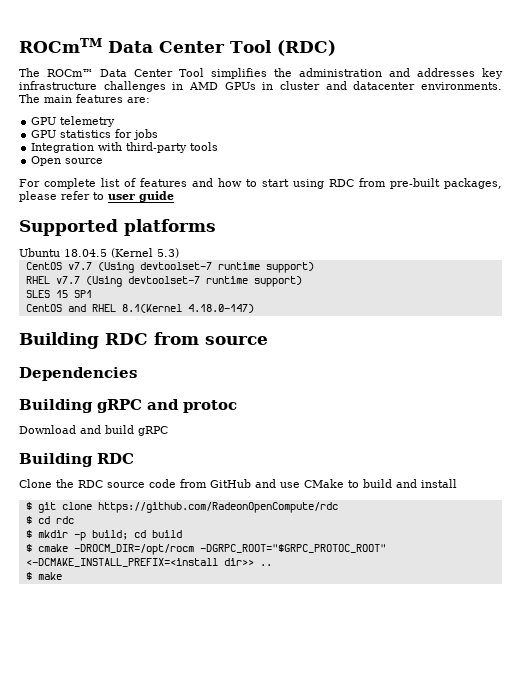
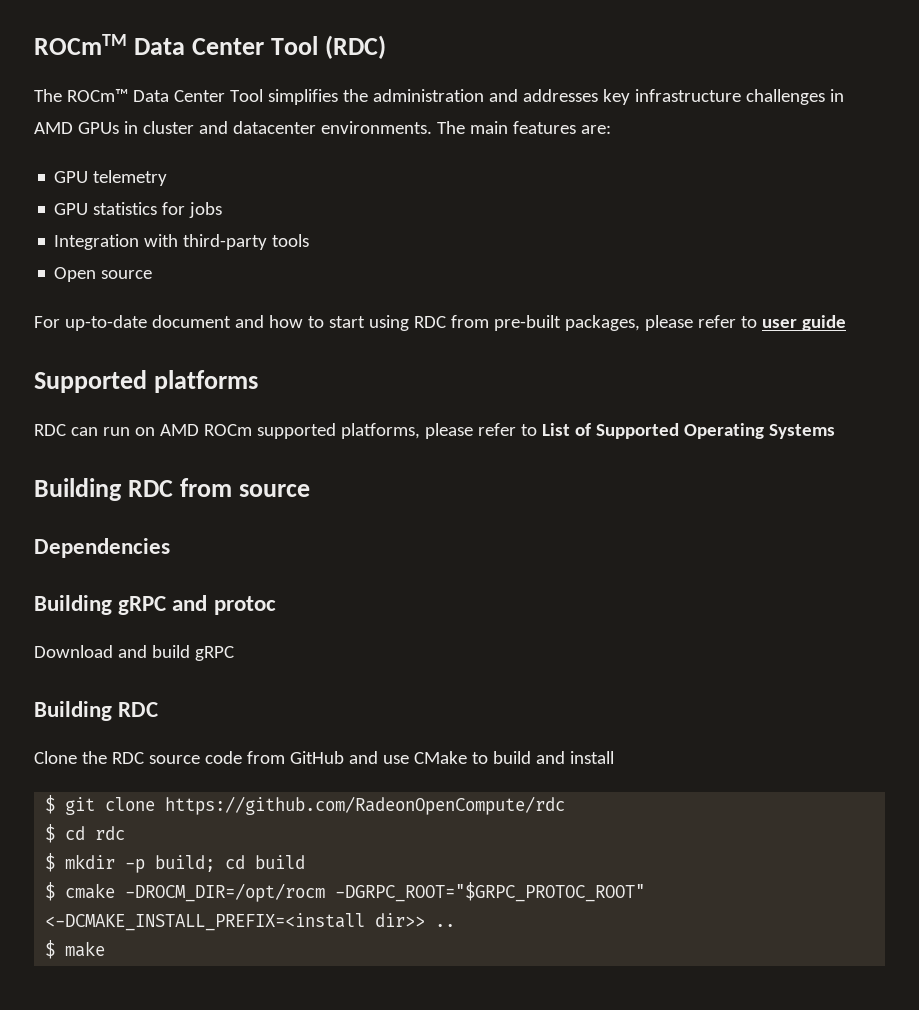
- For complete list of features and how to start using RDC from pre-built packages, please refer to user guide
+ For up-to-date document and how to start using RDC from pre-built packages, please refer to user guide
- Ubuntu 18.04.5 (Kernel 5.3)
- CentOS v7.7 (Using devtoolset-7 runtime support)
- RHEL v7.7 (Using devtoolset-7 runtime support)
- SLES 15 SP1
- CentOS and RHEL 8.1(Kernel 4.18.0-147)
+ RDC can run on AMD ROCm supported platforms, please refer to List of Supported Operating Systems

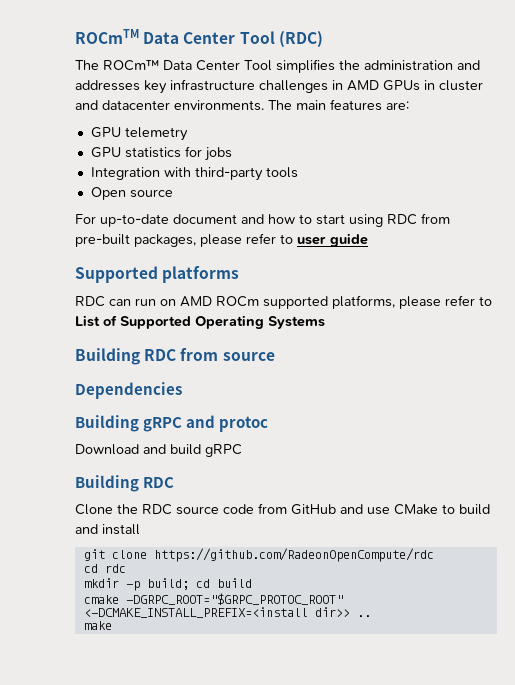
- $ git clone https://github.com/RadeonOpenCompute/rdc
+ git clone https://github.com/RadeonOpenCompute/rdc
- $ cd rdc
+ cd rdc
- $ mkdir -p build; cd build
+ mkdir -p build; cd build
- $ cmake -DROCM_DIR=/opt/rocm -DGRPC_ROOT="$GRPC_PROTOC_ROOT" <-DCMAKE_INSTALL_PREFIX=<install dir>> ..
+ cmake -DGRPC_ROOT="$GRPC_PROTOC_ROOT" <-DCMAKE_INSTALL_PREFIX=<install dir>> ..
- $ make
+ make

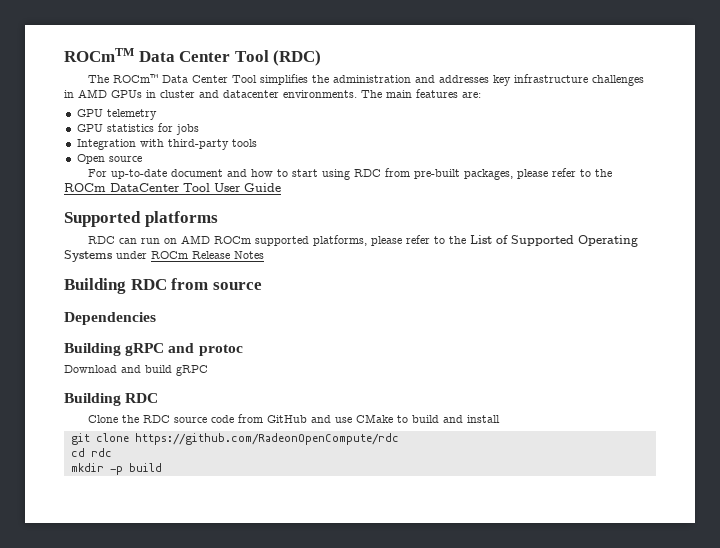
- For up-to-date document and how to start using RDC from pre-built packages, please refer to user guide
+ For up-to-date document and how to start using RDC from pre-built packages, please refer to the ROCm DataCenter Tool User Guide
- RDC can run on AMD ROCm supported platforms, please refer to List of Supported Operating Systems
+ RDC can run on AMD ROCm supported platforms, please refer to the List of Supported Operating Systems under ROCm Release Notes
- mkdir -p build; cd build
- cmake -DGRPC_ROOT="$GRPC_PROTOC_ROOT" <-DCMAKE_INSTALL_PREFIX=<install dir>> ..
- make
+ mkdir -p build

